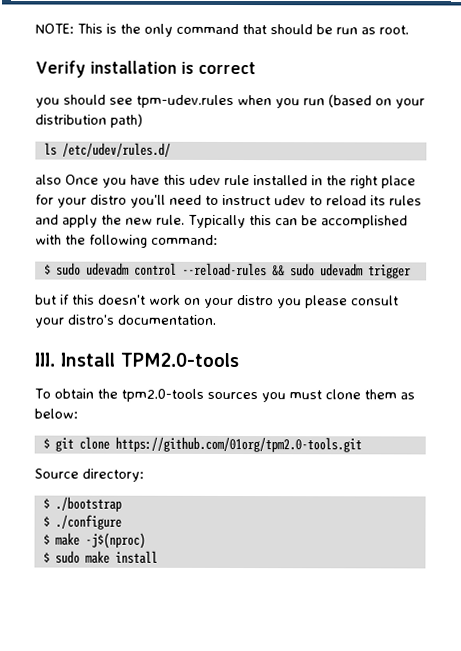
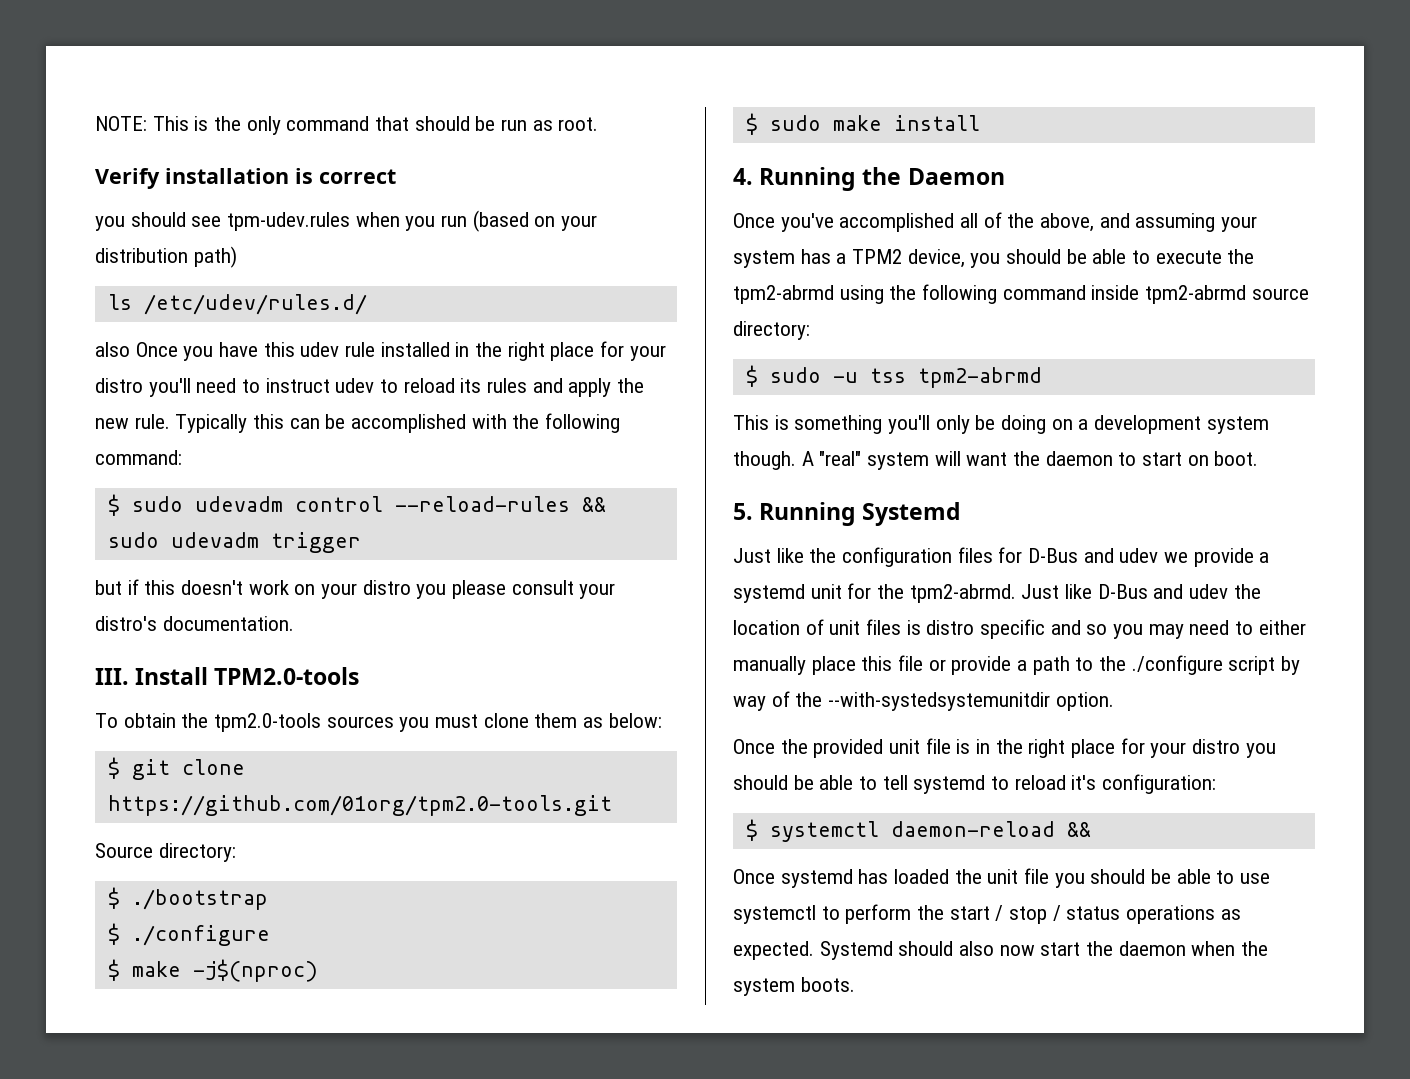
+ 4. Running the Daemon
+ Once you've accomplished all of the above, and assuming your system has a TPM2 device, you should be able to execute the tpm2-abrmd using the following command inside tpm2-abrmd source directory:
+ $ sudo -u tss tpm2-abrmd
+ This is something you'll only be doing on a development system though. A "real" system will want the daemon to start on boot.
+ 5. Running Systemd
+ Just like the configuration files for D-Bus and udev we provide a systemd unit for the tpm2-abrmd. Just like D-Bus and udev the location of unit files is distro specific and so you may need to either manually place this file or provide a path to the ./configure script by way of the --with-systedsystemunitdir option.
+ Once the provided unit file is in the right place for your distro you should be able to tell systemd to reload it's configuration:
+ $ systemctl daemon-reload &&
+ Once systemd has loaded the unit file you should be able to use systemctl to perform the start / stop / status operations as expected. Systemd should also now start the daemon when the system boots.

